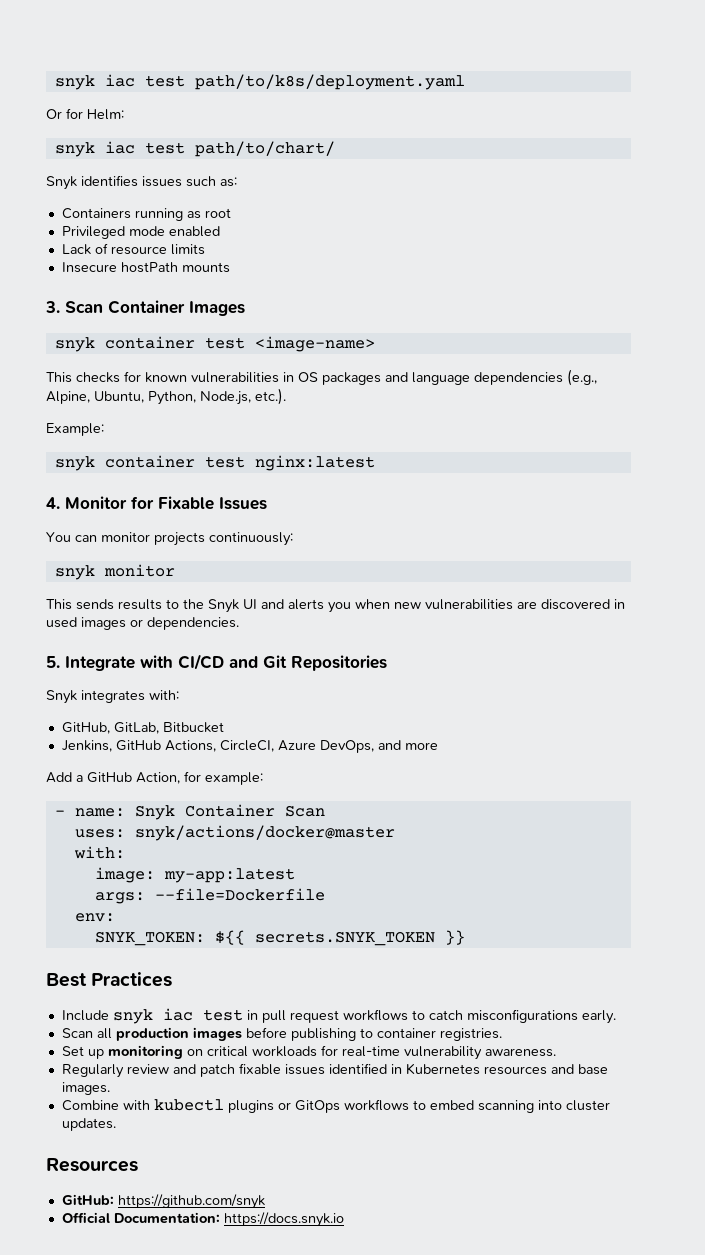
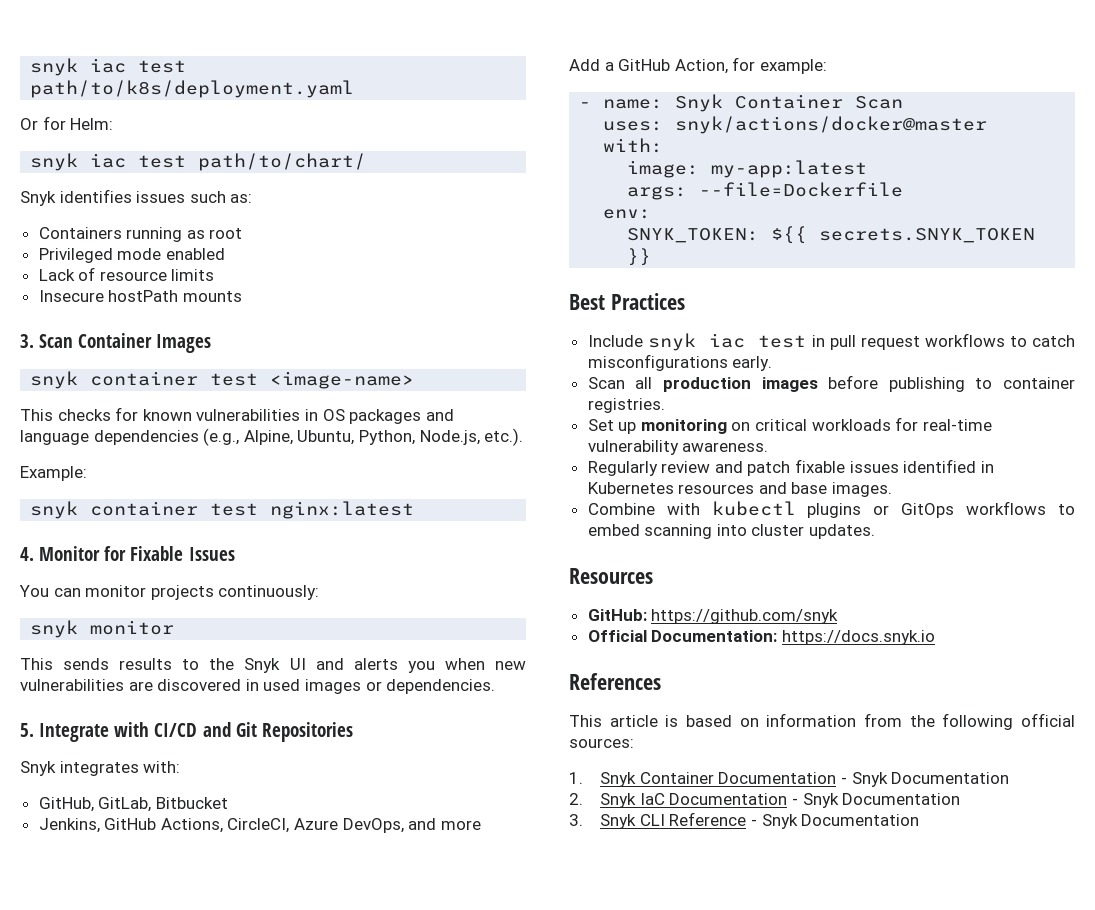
+ References
+ This article is based on information from the following official sources:
+ 1. Snyk Container Documentation - Snyk Documentation
+ 2. Snyk IaC Documentation - Snyk Documentation
+ 3. Snyk CLI Reference - Snyk Documentation

